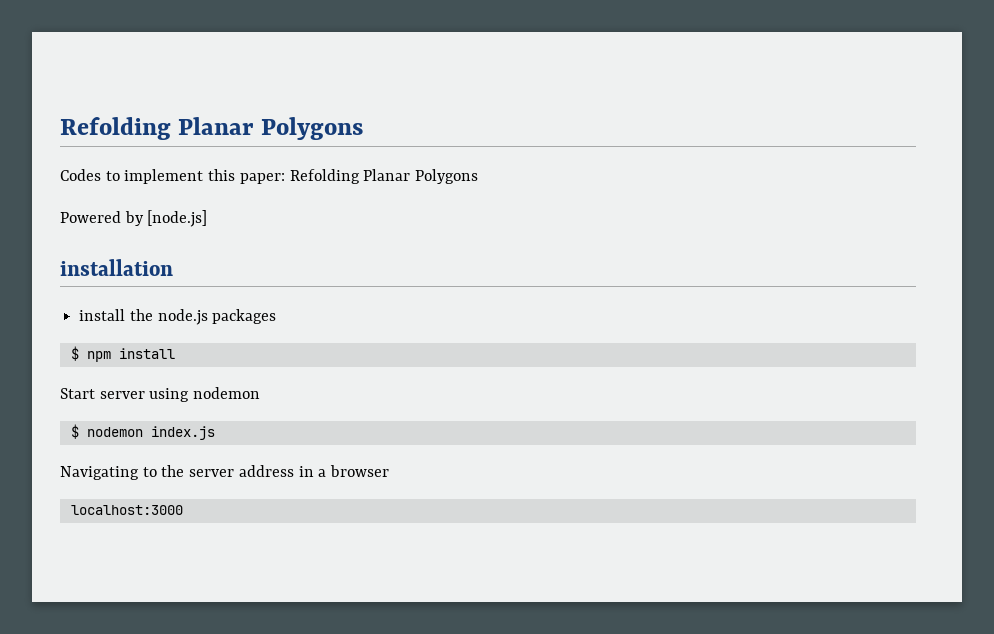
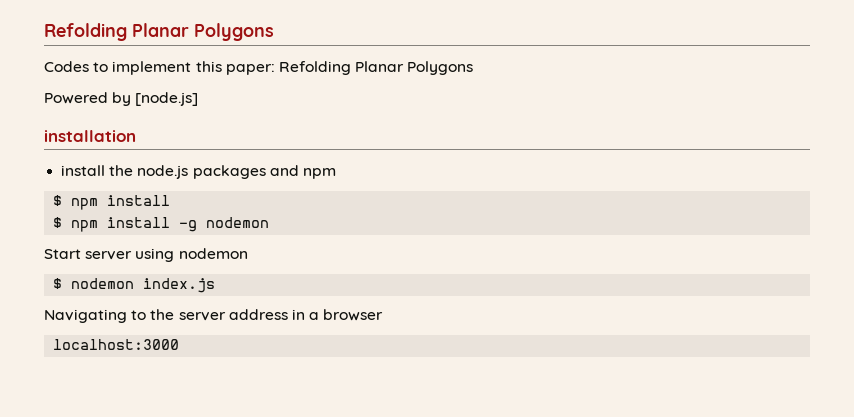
- install the node.js packages
+ install the node.js packages and npm
  $ npm install
+ $ npm install -g nodemon

